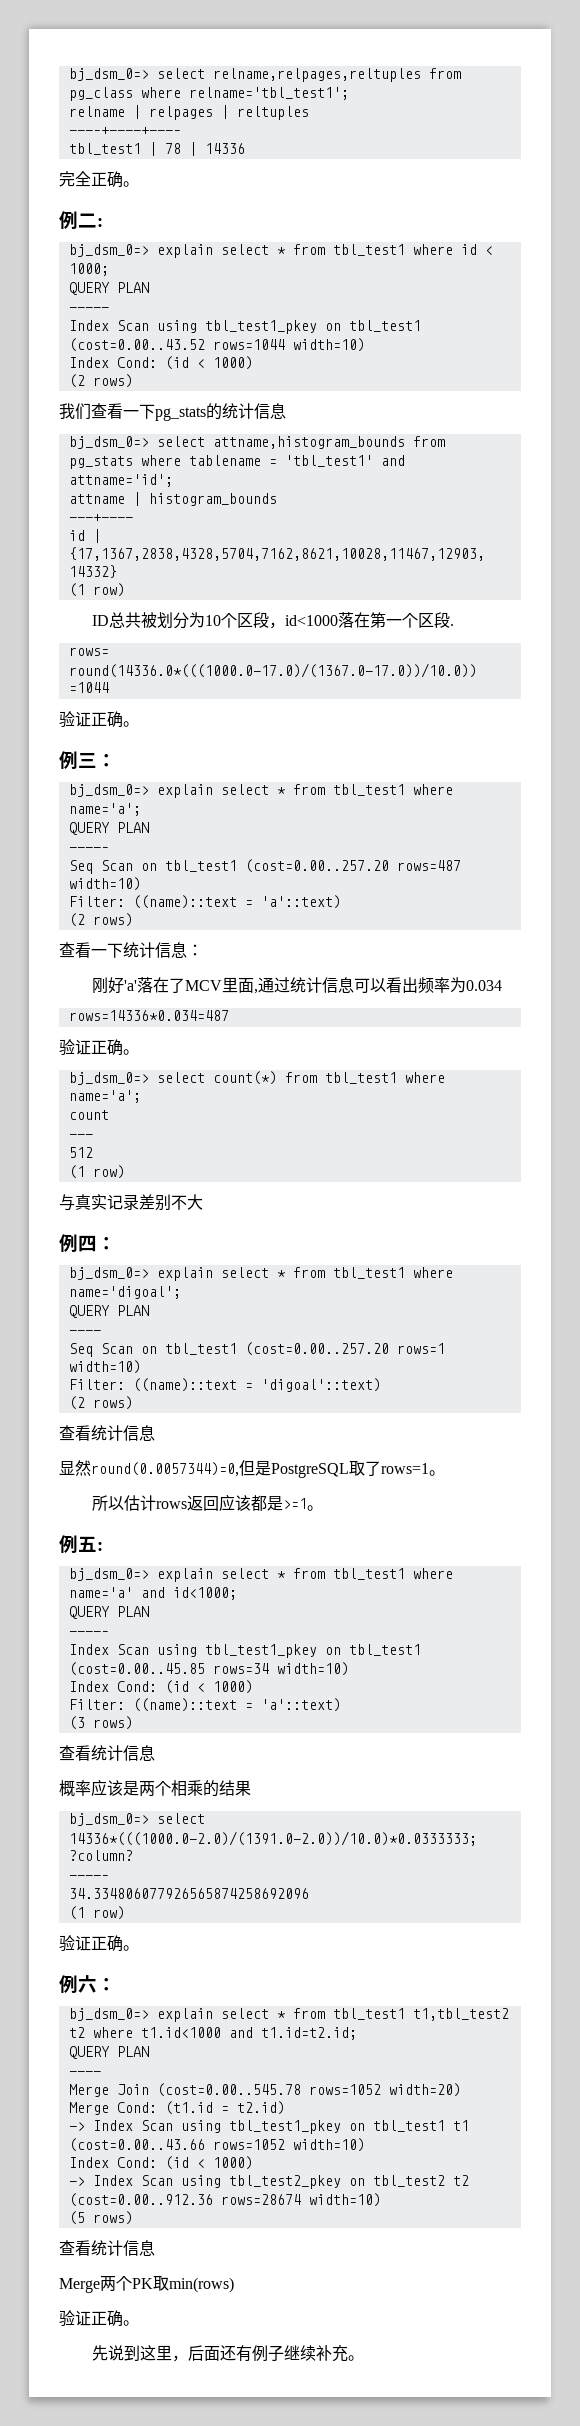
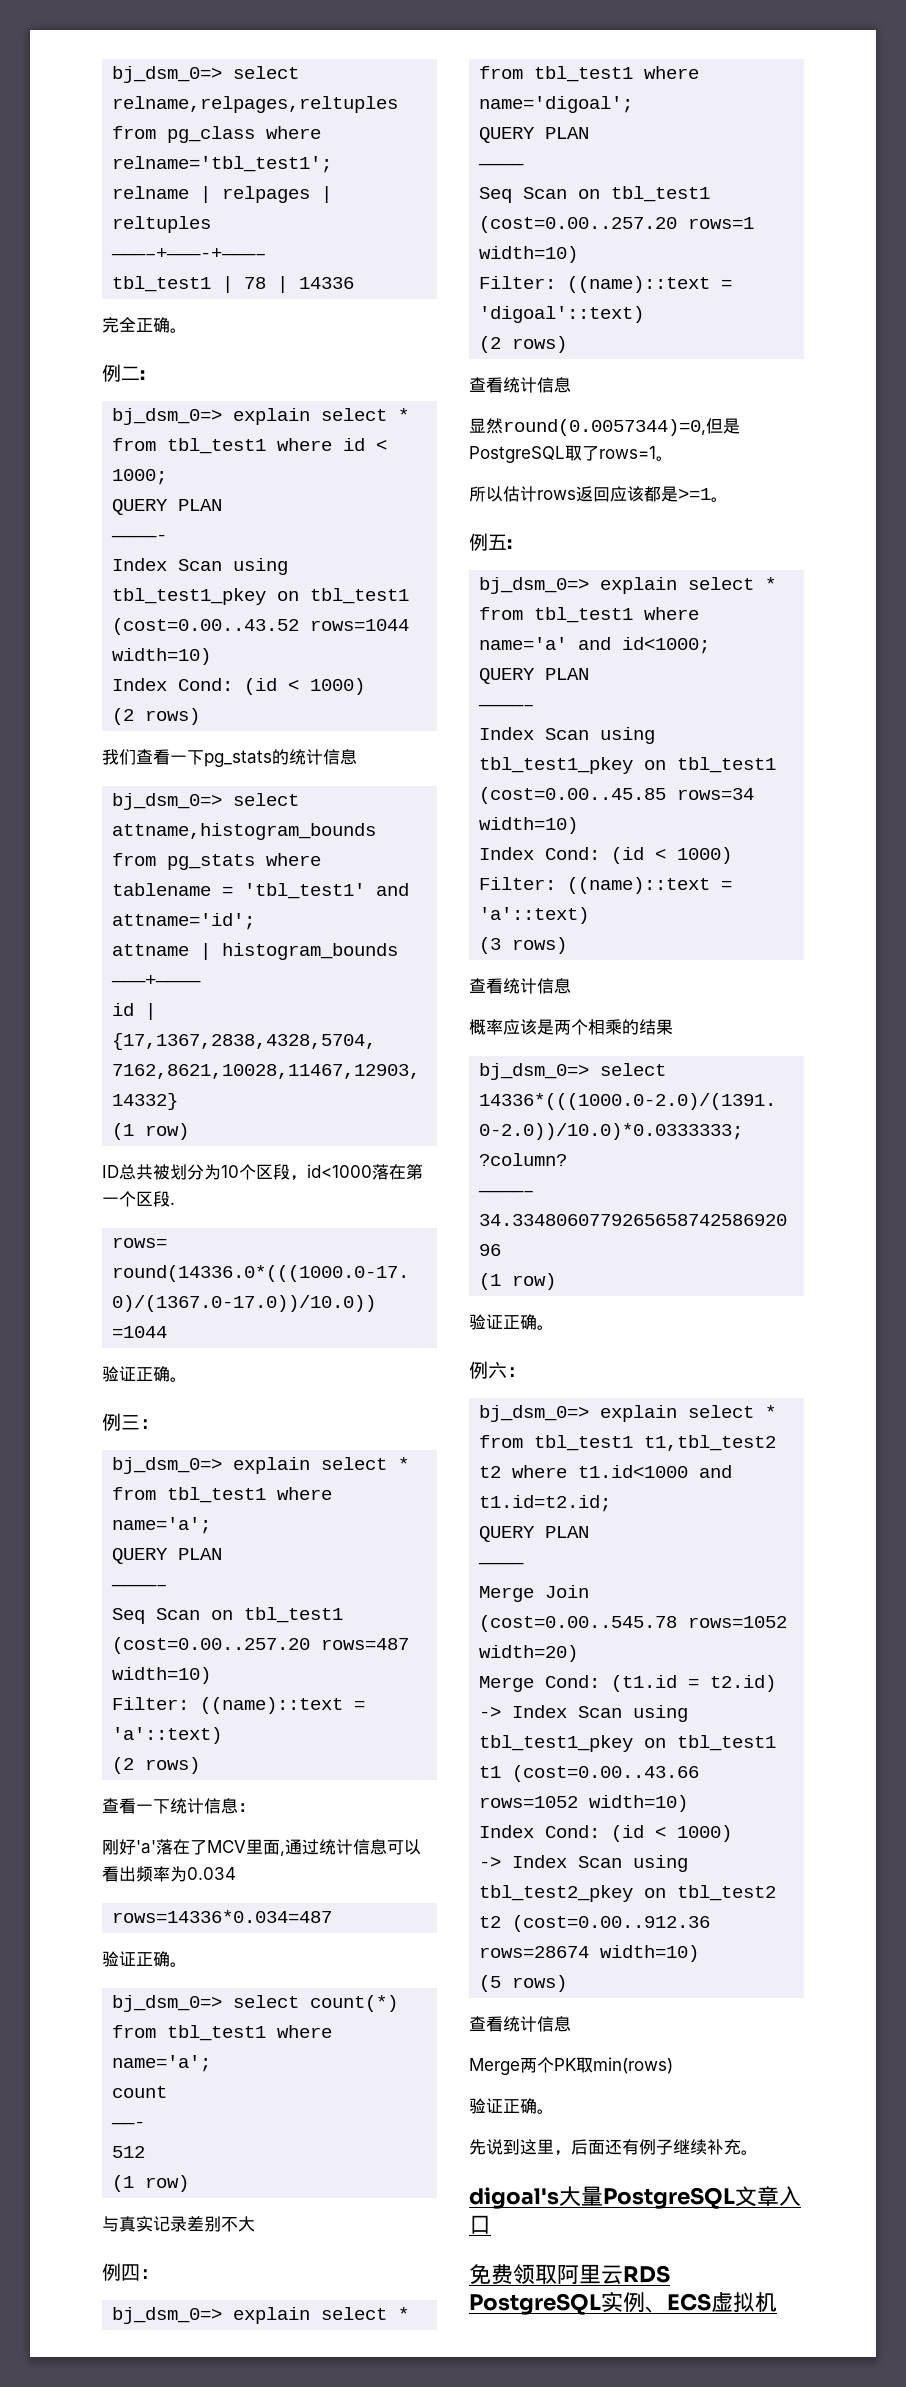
+ digoal's大量PostgreSQL文章入口
+ 免费领取阿里云RDS PostgreSQL实例、ECS虚拟机

